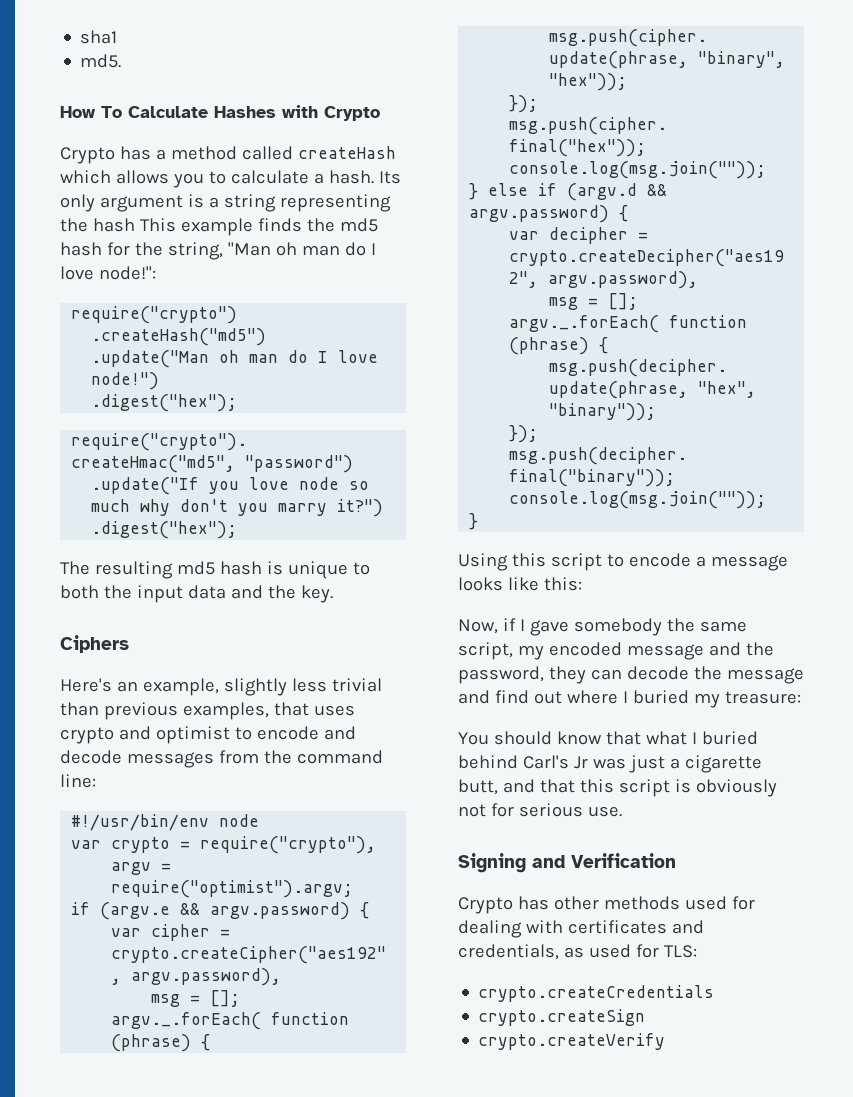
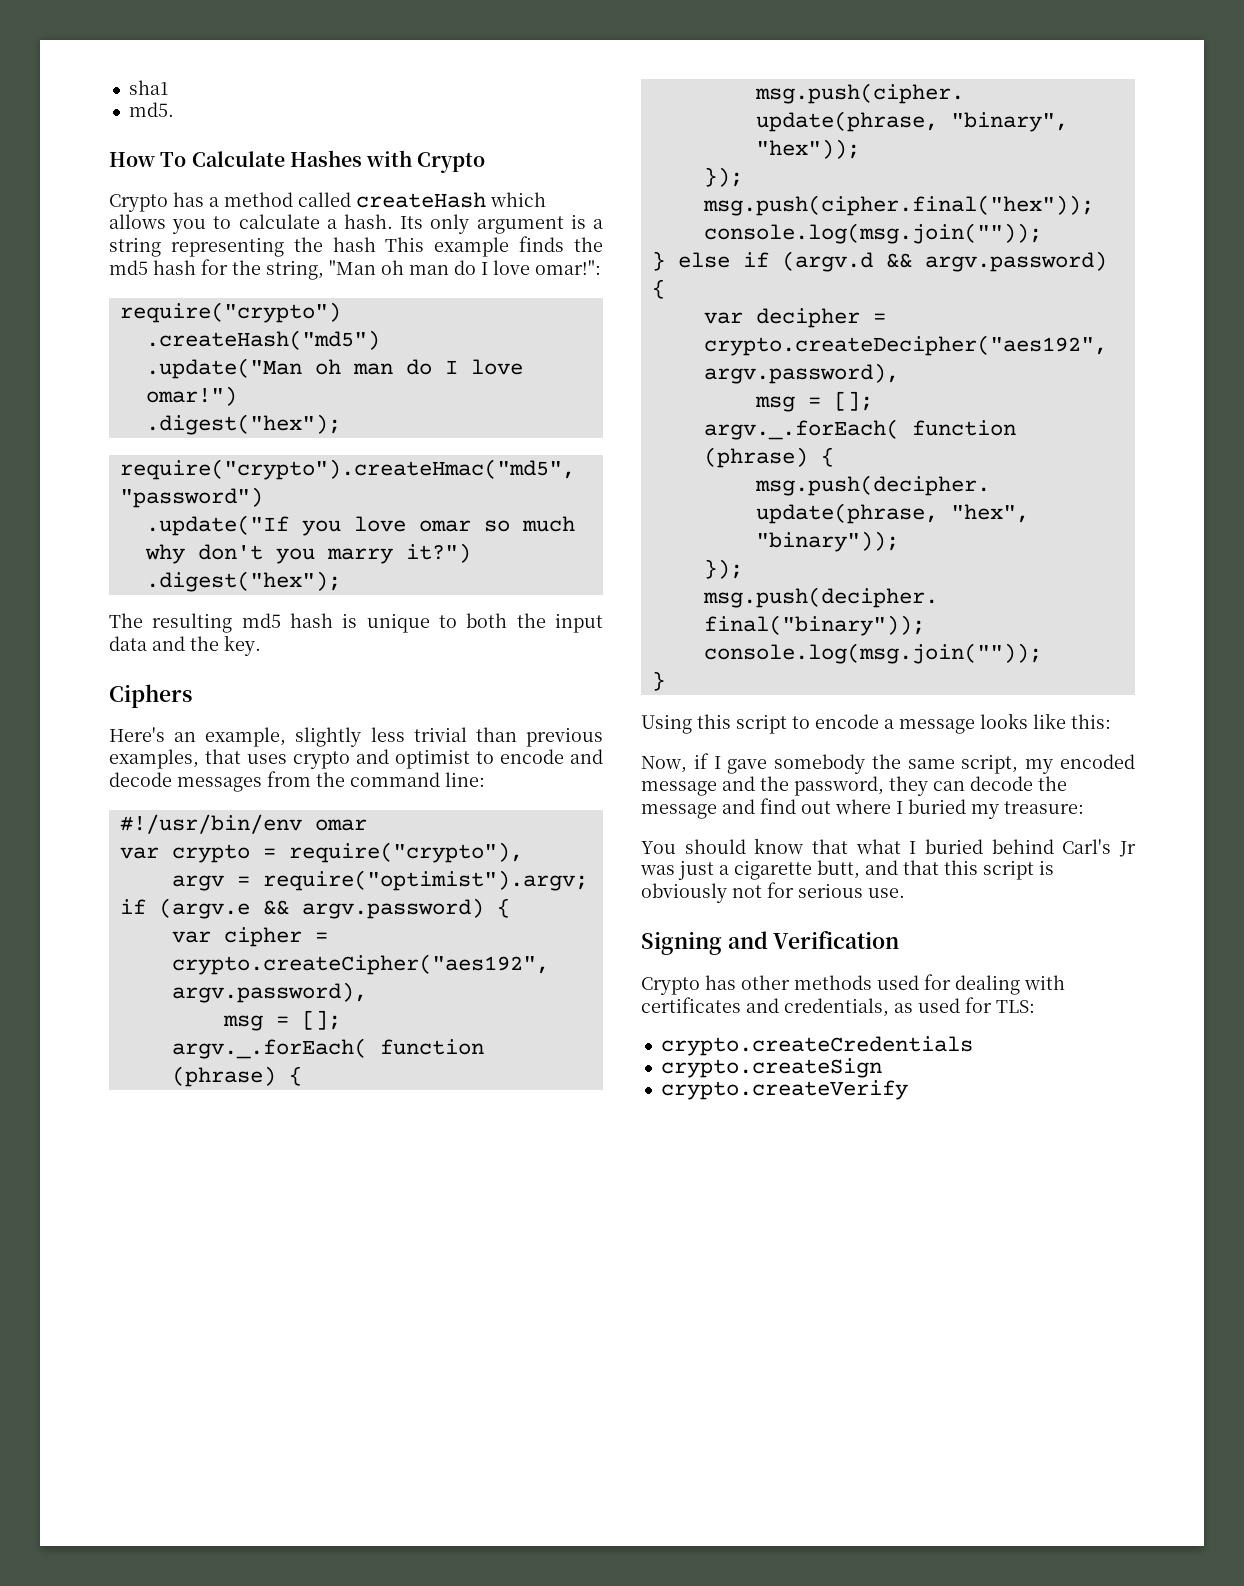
- Its only argument is a string representing the hash This example finds the md5 hash for the string, "Man oh man do I love node!":
+ Its only argument is a string representing the hash This example finds the md5 hash for the string, "Man oh man do I love omar!":
- .update("Man oh man do I love node!")
+ .update("Man oh man do I love omar!")
- .update("If you love node so much why don't you marry it?")
+ .update("If you love omar so much why don't you marry it?")
- #!/usr/bin/env node
+ #!/usr/bin/env omar

